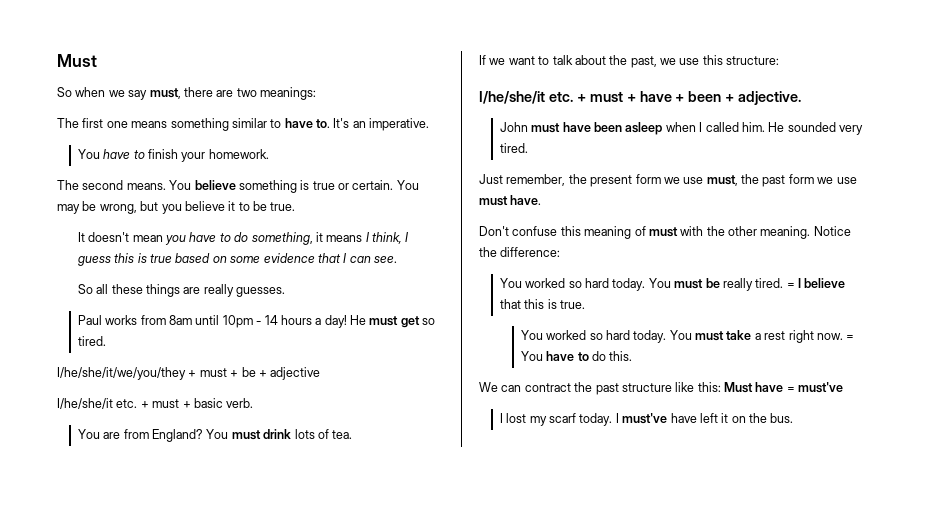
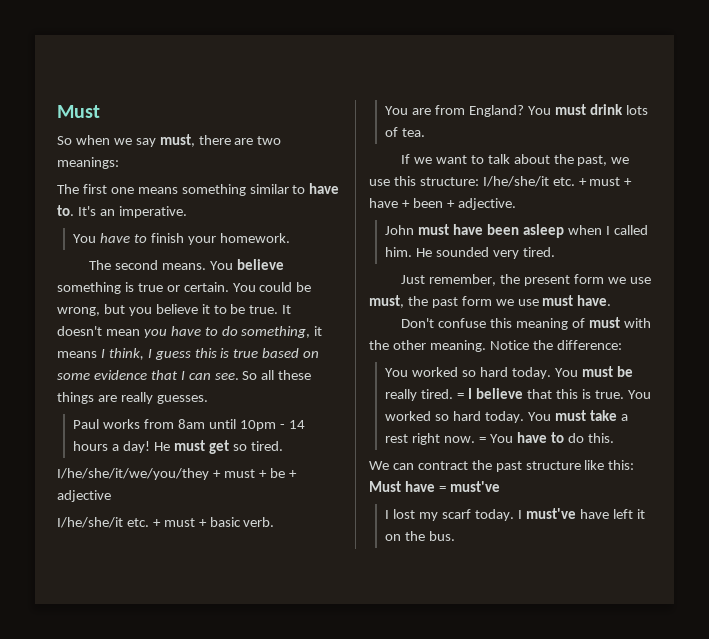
- You may be wrong, but you believe it to be true.
- It doesn't mean you have to do something, it means I think, I guess this is true based on some evidence that I can see.
- So all these things are really guesses.
+ You could be wrong, but you believe it to be true. It doesn't mean you have to do something, it means I think, I guess this is true based on some evidence that I can see. So all these things are really guesses.
- If we want to talk about the past, we use this structure:
- I/he/she/it etc. + must + have + been + adjective.
+ If we want to talk about the past, we use this structure: I/he/she/it etc. + must + have + been + adjective.
- = I believe that this is true.
- You worked so hard today.
+ = I believe that this is true. You worked so hard today.

